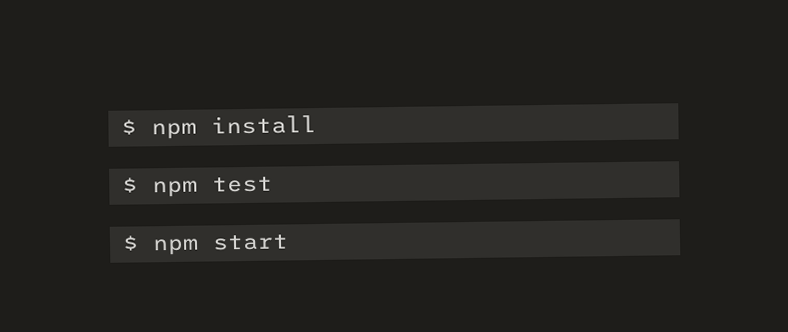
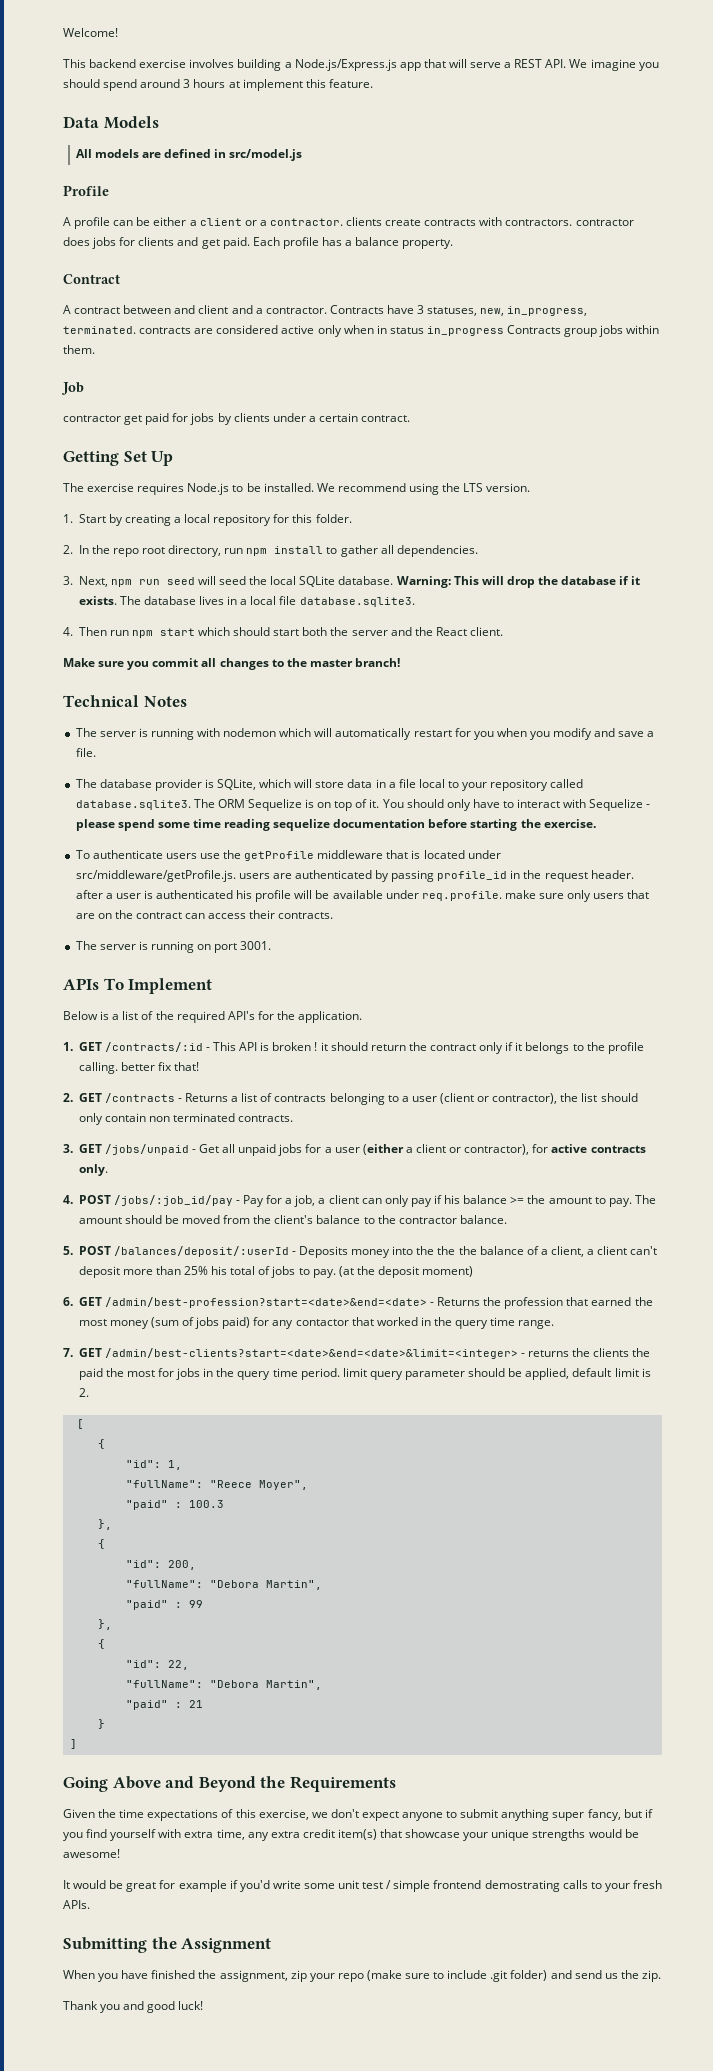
- $ npm install
- $ npm test
- $ npm start
+ Welcome!
+ This backend exercise involves building a Node.js/Express.js app that will serve a REST API. We imagine you should spend around 3 hours at implement this feature.
+ Data Models
+ All models are defined in src/model.js
+ Profile
+ A profile can be either a client or a contractor. clients create contracts with contractors. contractor does jobs for clients and get paid. Each profile has a balance property.
+ Contract
+ A contract between and client and a contractor. Contracts have 3 statuses, new, in_progress, terminated. contracts are considered active only when in status in_progress Contracts group jobs within them.
+ Job
+ contractor get paid for jobs by clients under a certain contract.
+ Getting Set Up
+ The exercise requires Node.js to be installed. We recommend using the LTS version.
+ 1. Start by creating a local repository for this folder.
+ 2. In the repo root directory, run npm install to gather all dependencies.
+ 3. Next, npm run seed will seed the local SQLite database. Warning: This will drop the database if it exists. The database lives in a local file database.sqlite3.
+ 4. Then run npm start which should start both the server and the React client.
+ Make sure you commit all changes to the master branch!
+ Technical Notes
+ The server is running with nodemon which will automatically restart for you when you modify and save a file.
+ The database provider is SQLite, which will store data in a file local to your repository called database.sqlite3. The ORM Sequelize is on top of it. You should only have to interact with Sequelize - please spend some time reading sequelize documentation before starting the exercise.
+ To authenticate users use the getProfile middleware that is located under src/middleware/getProfile.js. users are authenticated by passing profile_id in the request header. after a user is authenticated his profile will be available under req.profile. make sure only users that are on the contract can access their contracts.
+ The server is running on port 3001.
+ APIs To Implement
+ Below is a list of the required API's for the application.
+ 1. GET /contracts/:id - This API is broken ! it should return the contract only if it belongs to the profile calling. better fix that!
+ 2. GET /contracts - Returns a list of contracts belonging to a user (client or contractor), the list should only contain non terminated contracts.
+ 3. GET /jobs/unpaid - Get all unpaid jobs for a user (either a client or contractor), for active contracts only.
+ 4. POST /jobs/:job_id/pay - Pay for a job, a client can only pay if his balance >= the amount to pay. The amount should be moved from the client's balance to the contractor balance.
+ 5. POST /balances/deposit/:userId - Deposits money into the the the balance of a client, a client can't deposit more than 25% his total of jobs to pay. (at the deposit moment)
+ 6. GET /admin/best-profession?start=<date>&end=<date> - Returns the profession that earned the most money (sum of jobs paid) for any contactor that worked in the query time range.
+ 7. GET /admin/best-clients?start=<date>&end=<date>&limit=<integer> - returns the clients the paid the most for jobs in the query time period. limit query parameter should be applied, default limit is 2.
+ [
+ {
+ "id": 1,
+ "fullName": "Reece Moyer",
+ "paid" : 100.3
+ },
+ {
+ "id": 200,
+ "fullName": "Debora Martin",
+ "paid" : 99
+ },
+ {
+ "id": 22,
+ "fullName": "Debora Martin",
+ "paid" : 21
+ }
+ ]
+ Going Above and Beyond the Requirements
+ Given the time expectations of this exercise, we don't expect anyone to submit anything super fancy, but if you find yourself with extra time, any extra credit item(s) that showcase your unique strengths would be awesome!
+ It would be great for example if you'd write some unit test / simple frontend demostrating calls to your fresh APIs.
+ Submitting the Assignment
+ When you have finished the assignment, zip your repo (make sure to include .git folder) and send us the zip.
+ Thank you and good luck!

